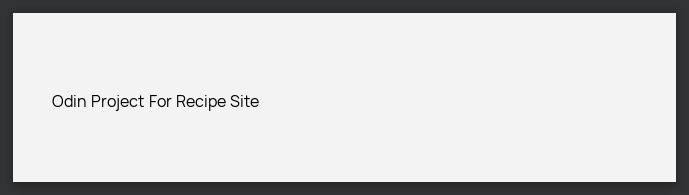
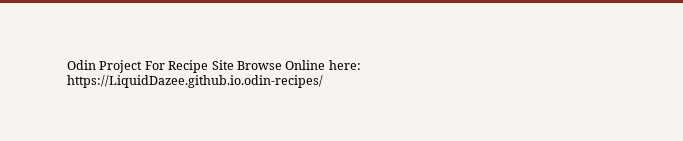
- Odin Project For Recipe Site
+ Odin Project For Recipe Site Browse Online here: https://LiquidDazee.github.io.odin-recipes/

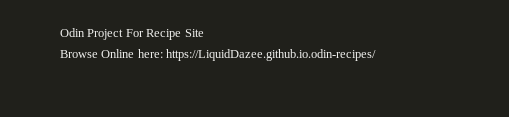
- Odin Project For Recipe Site Browse Online here: https://LiquidDazee.github.io.odin-recipes/
+ Odin Project For Recipe Site
+ Browse Online here: https://LiquidDazee.github.io.odin-recipes/

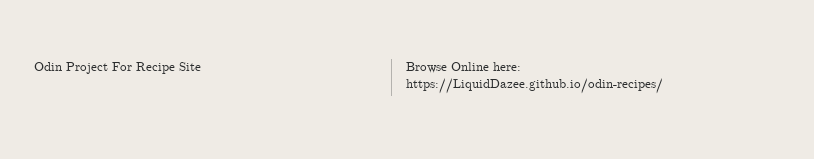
- Browse Online here: https://LiquidDazee.github.io.odin-recipes/
+ Browse Online here: https://LiquidDazee.github.io/odin-recipes/

